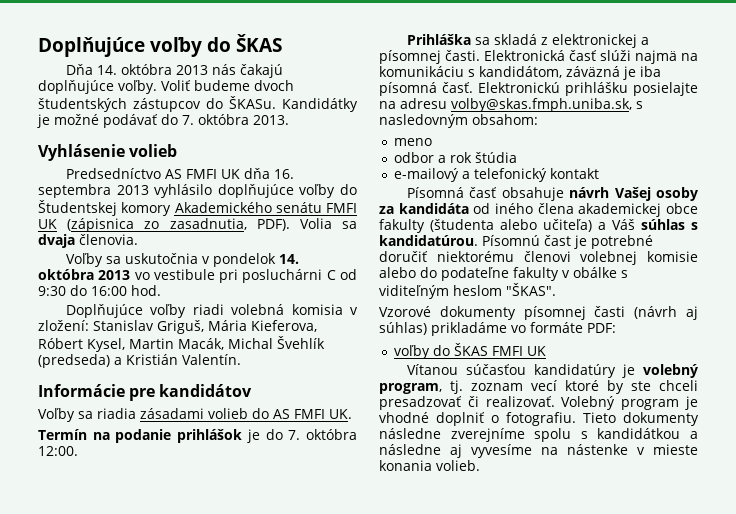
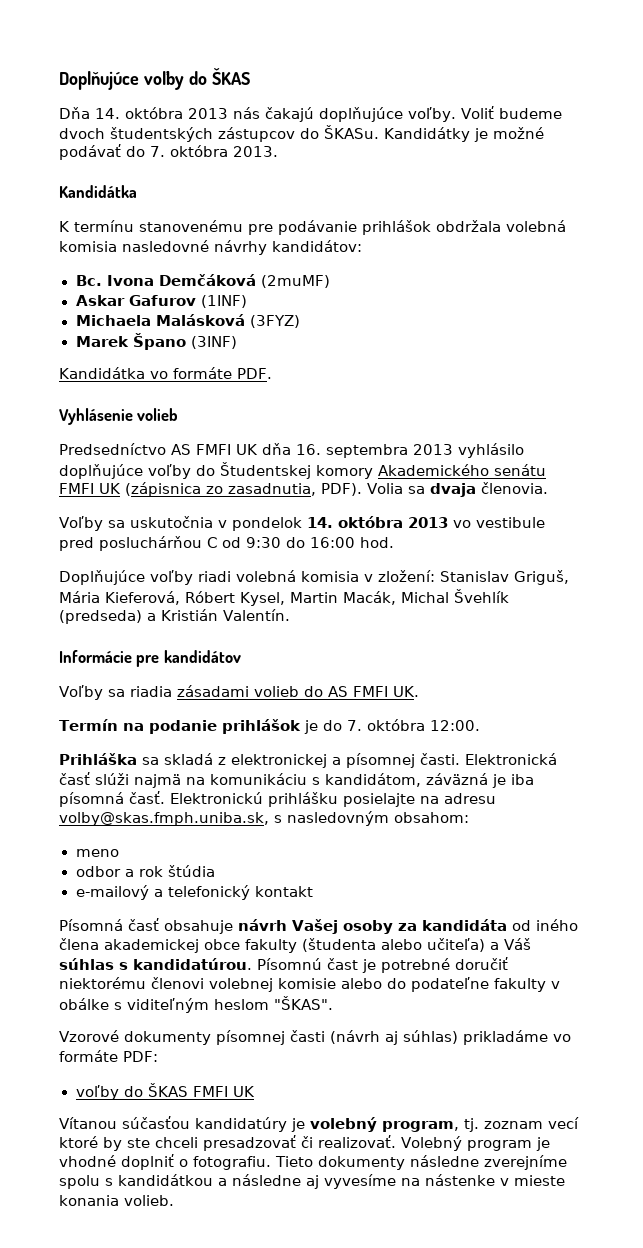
  Kandidátky je možné podávať do 7. októbra 2013.
+ Kandidátka
+ K termínu stanovenému pre podávanie prihlášok obdržala volebná komisia nasledovné návrhy kandidátov:
+ Bc. Ivona Demčáková (2muMF)
+ Askar Gafurov (1INF)
+ Michaela Malásková (3FYZ)
+ Marek Špano (3INF)
+ Kandidátka vo formáte PDF.
- Voľby sa uskutočnia v pondelok 14. októbra 2013 vo vestibule pri posluchárni C od 9:30 do 16:00 hod.
+ Voľby sa uskutočnia v pondelok 14. októbra 2013 vo vestibule pred posluchárňou C od 9:30 do 16:00 hod.
- Doplňujúce voľby riadi volebná komisia v zložení: Stanislav Griguš, Mária Kieferova, Róbert Kysel, Martin Macák, Michal Švehlík (predseda) a Kristián Valentín.
+ Doplňujúce voľby riadi volebná komisia v zložení: Stanislav Griguš, Mária Kieferová, Róbert Kysel, Martin Macák, Michal Švehlík (predseda) a Kristián Valentín.

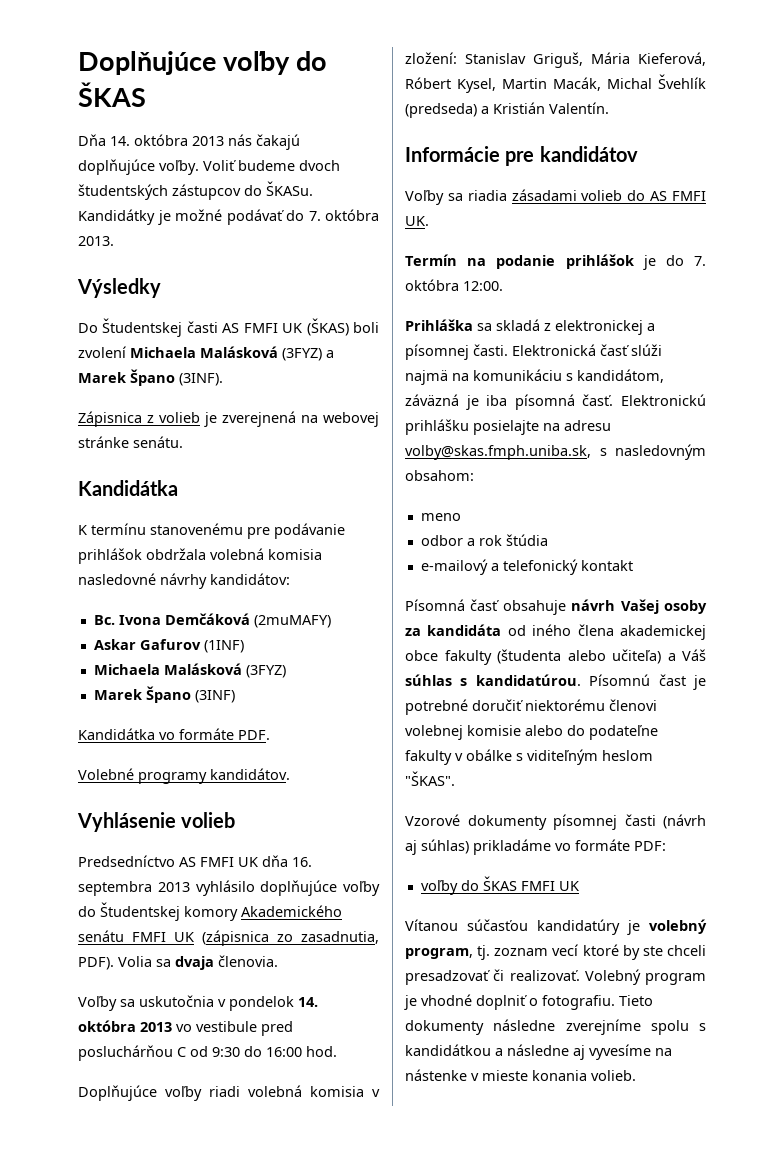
+ Výsledky
+ Do Študentskej časti AS FMFI UK (ŠKAS) boli zvolení Michaela Malásková (3FYZ) a Marek Špano (3INF).
+ Zápisnica z volieb je zverejnená na webovej stránke senátu.
- Bc. Ivona Demčáková (2muMF)
+ Bc. Ivona Demčáková (2muMAFY)
+ Volebné programy kandidátov.

